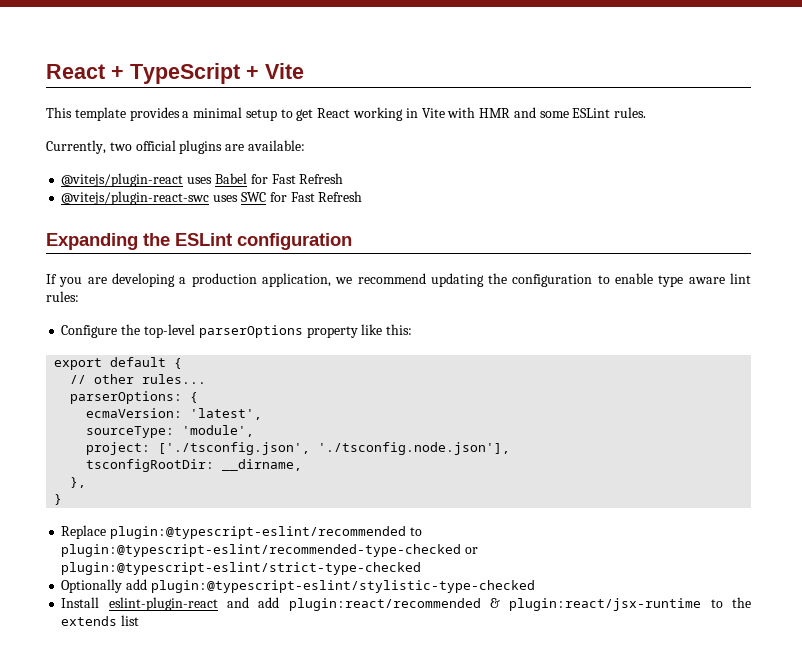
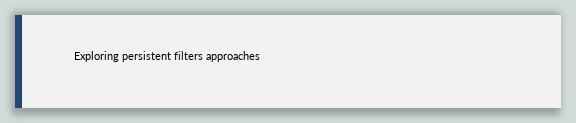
- React + TypeScript + Vite
- This template provides a minimal setup to get React working in Vite with HMR and some ESLint rules.
- Currently, two official plugins are available:
- @vitejs/plugin-react uses Babel for Fast Refresh
- @vitejs/plugin-react-swc uses SWC for Fast Refresh
- Expanding the ESLint configuration
- If you are developing a production application, we recommend updating the configuration to enable type aware lint rules:
- Configure the top-level parserOptions property like this:
- export default {
- // other rules...
- parserOptions: {
- ecmaVersion: 'latest',
- sourceType: 'module',
- project: ['./tsconfig.json', './tsconfig.node.json'],
- tsconfigRootDir: __dirname,
- },
- }
- Replace plugin:@typescript-eslint/recommended to plugin:@typescript-eslint/recommended-type-checked or plugin:@typescript-eslint/strict-type-checked
- Optionally add plugin:@typescript-eslint/stylistic-type-checked
- Install eslint-plugin-react and add plugin:react/recommended & plugin:react/jsx-runtime to the extends list
+ Exploring persistent filters approaches

